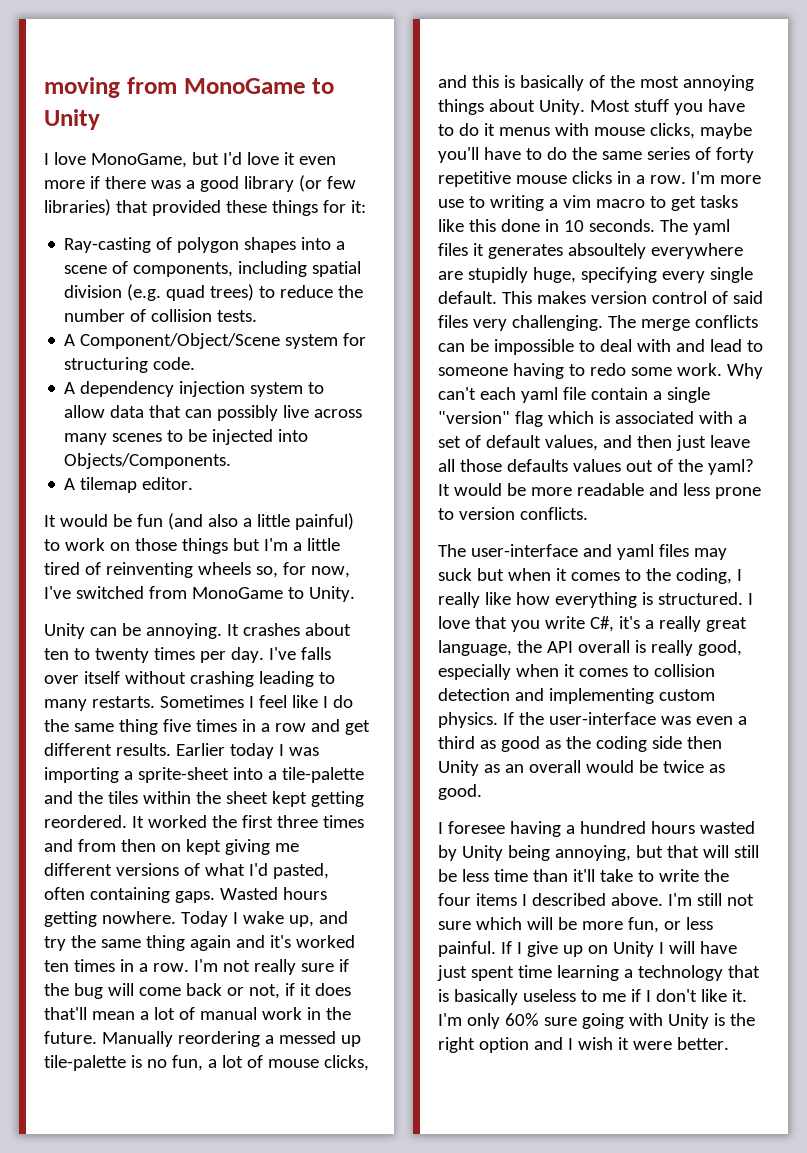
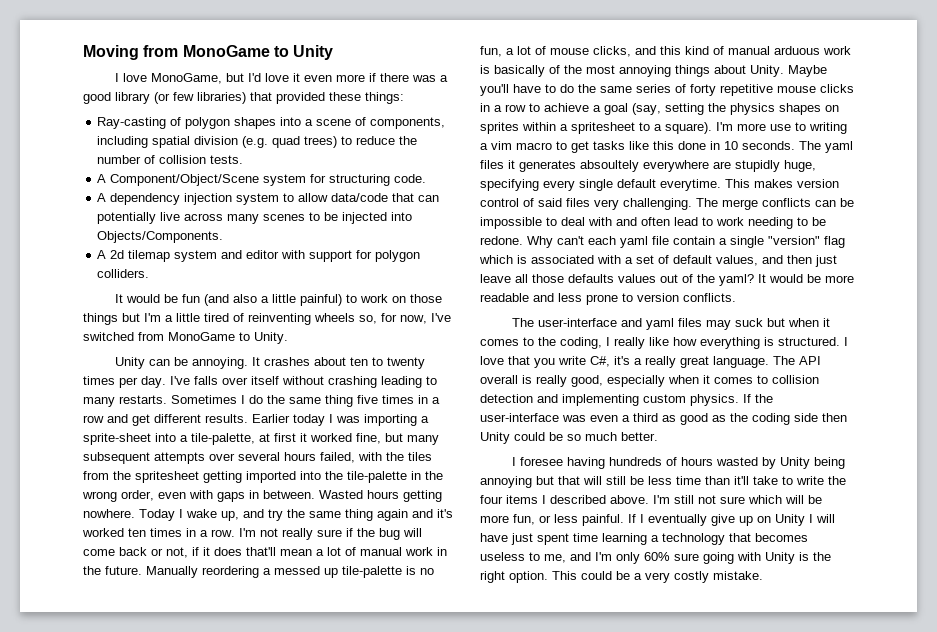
- moving from MonoGame to Unity
+ Moving from MonoGame to Unity
- I love MonoGame, but I'd love it even more if there was a good library (or few libraries) that provided these things for it:
+ I love MonoGame, but I'd love it even more if there was a good library (or few libraries) that provided these things:
- A dependency injection system to allow data that can possibly live across many scenes to be injected into Objects/Components.
+ A dependency injection system to allow data/code that can potentially live across many scenes to be injected into Objects/Components.
- A tilemap editor.
+ A 2d tilemap system and editor with support for polygon colliders.
- Sometimes I feel like I do the same thing five times in a row and get different results.
+ Sometimes I do the same thing five times in a row and get different results.
- Earlier today I was importing a sprite-sheet into a tile-palette and the tiles within the sheet kept getting reordered. It worked the first three times and from then on kept giving me different versions of what I'd pasted, often containing gaps.
+ Earlier today I was importing a sprite-sheet into a tile-palette, at first it worked fine, but many subsequent attempts over several hours failed, with the tiles from the spritesheet getting imported into the tile-palette in the wrong order, even with gaps in between.
- Manually reordering a messed up tile-palette is no fun, a lot of mouse clicks, and this is basically of the most annoying things about Unity.
+ Manually reordering a messed up tile-palette is no fun, a lot of mouse clicks, and this kind of manual arduous work is basically of the most annoying things about Unity.
- Most stuff you have to do it menus with mouse clicks, maybe you'll have to do the same series of forty repetitive mouse clicks in a row.
+ Maybe you'll have to do the same series of forty repetitive mouse clicks in a row to achieve a goal (say, setting the physics shapes on sprites within a spritesheet to a square).
- The yaml files it generates absoultely everywhere are stupidly huge, specifying every single default.
+ The yaml files it generates absoultely everywhere are stupidly huge, specifying every single default everytime.
- The merge conflicts can be impossible to deal with and lead to someone having to redo some work.
+ The merge conflicts can be impossible to deal with and often lead to work needing to be redone.
- I love that you write C#, it's a really great language, the API overall is really good, especially when it comes to collision detection and implementing custom physics.
+ I love that you write C#, it's a really great language. The API overall is really good, especially when it comes to collision detection and implementing custom physics.
- If the user-interface was even a third as good as the coding side then Unity as an overall would be twice as good.
+ If the user-interface was even a third as good as the coding side then Unity could be so much better.
- I foresee having a hundred hours wasted by Unity being annoying, but that will still be less time than it'll take to write the four items I described above.
+ I foresee having hundreds of hours wasted by Unity being annoying but that will still be less time than it'll take to write the four items I described above.
- If I give up on Unity I will have just spent time learning a technology that is basically useless to me if I don't like it. I'm only 60% sure going with Unity is the right option and I wish it were better.
+ If I eventually give up on Unity I will have just spent time learning a technology that becomes useless to me, and I'm only 60% sure going with Unity is the right option. This could be a very costly mistake.

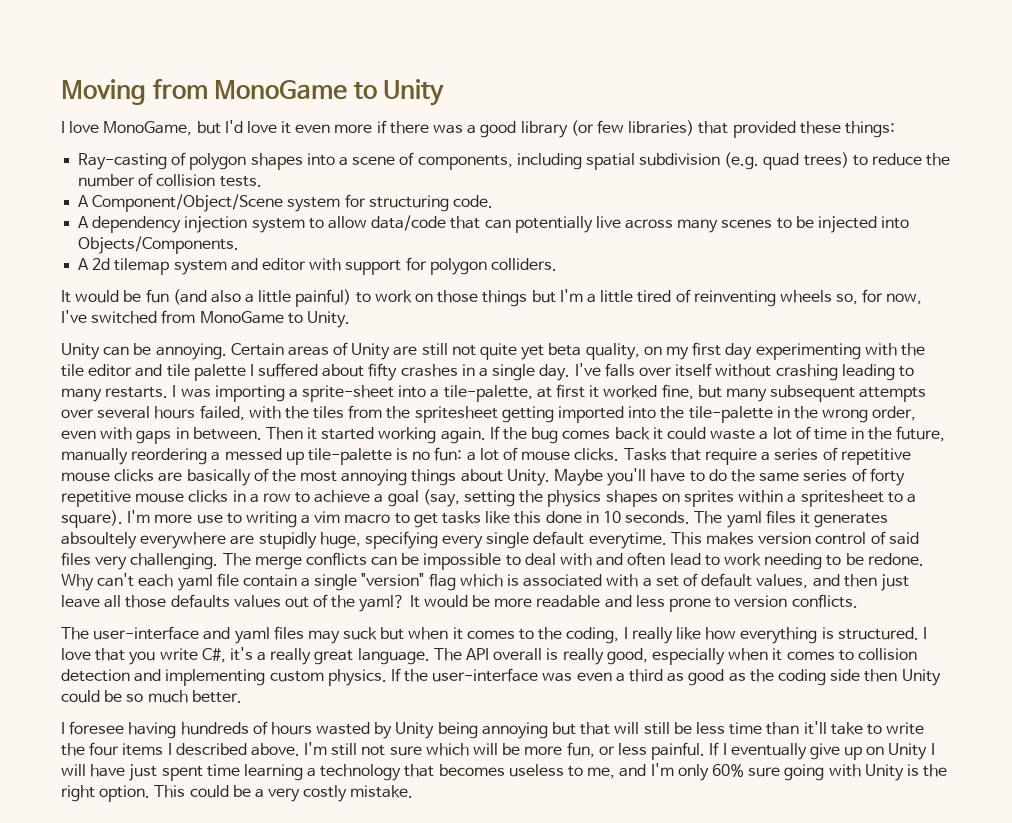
- Ray-casting of polygon shapes into a scene of components, including spatial division (e.g. quad trees) to reduce the number of collision tests.
+ Ray-casting of polygon shapes into a scene of components, including spatial subdivision (e.g. quad trees) to reduce the number of collision tests.
- It crashes about ten to twenty times per day.
+ Certain areas of Unity are still not quite yet beta quality, on my first day experimenting with the tile editor and tile palette I suffered about fifty crashes in a single day.
- Sometimes I do the same thing five times in a row and get different results. Earlier today I was importing a sprite-sheet into a tile-palette, at first it worked fine, but many subsequent attempts over several hours failed, with the tiles from the spritesheet getting imported into the tile-palette in the wrong order, even with gaps in between.
+ I was importing a sprite-sheet into a tile-palette, at first it worked fine, but many subsequent attempts over several hours failed, with the tiles from the spritesheet getting imported into the tile-palette in the wrong order, even with gaps in between.
- Wasted hours getting nowhere. Today I wake up, and try the same thing again and it's worked ten times in a row. I'm not really sure if the bug will come back or not, if it does that'll mean a lot of manual work in the future. Manually reordering a messed up tile-palette is no fun, a lot of mouse clicks, and this kind of manual arduous work is basically of the most annoying things about Unity.
+ Then it started working again. If the bug comes back it could waste a lot of time in the future, manually reordering a messed up tile-palette is no fun: a lot of mouse clicks. Tasks that require a series of repetitive mouse clicks are basically of the most annoying things about Unity.

